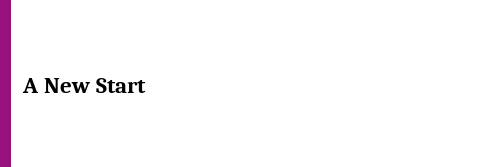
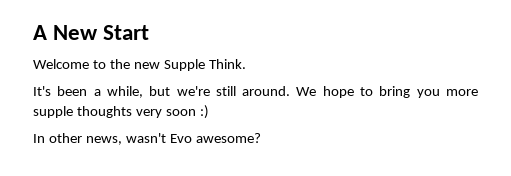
+ Welcome to the new Supple Think.
+ It's been a while, but we're still around. We hope to bring you more supple thoughts very soon :)
+ In other news, wasn't Evo awesome?

